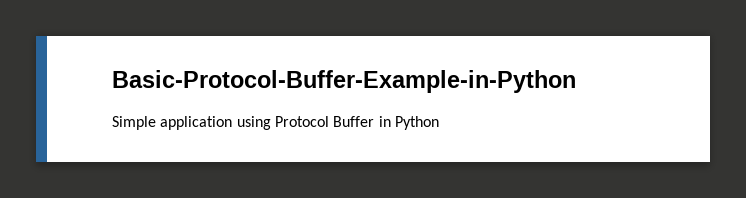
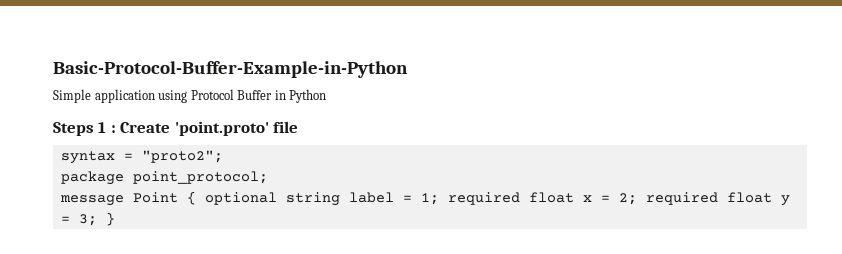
+ Steps 1 : Create 'point.proto' file
+ syntax = "proto2";
+ package point_protocol;
+ message Point { optional string label = 1; required float x = 2; required float y = 3; }

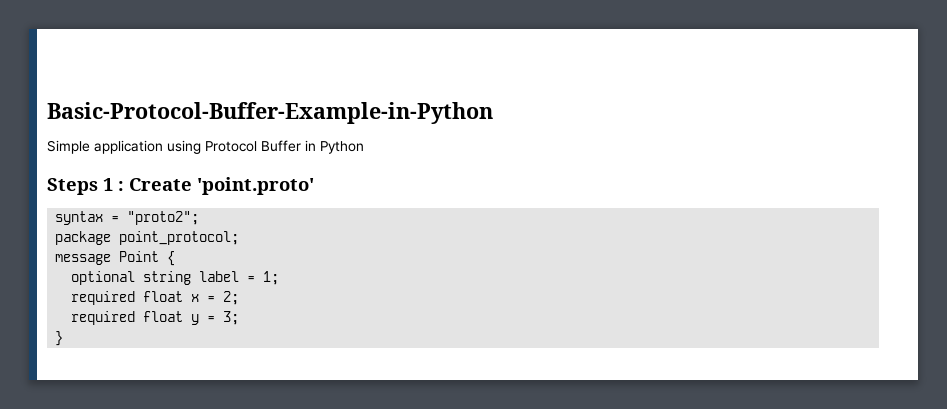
- Steps 1 : Create 'point.proto' file
+ Steps 1 : Create 'point.proto'
- message Point { optional string label = 1; required float x = 2; required float y = 3; }
+ message Point {
+ optional string label = 1;
+ required float x = 2;
+ required float y = 3;
+ }

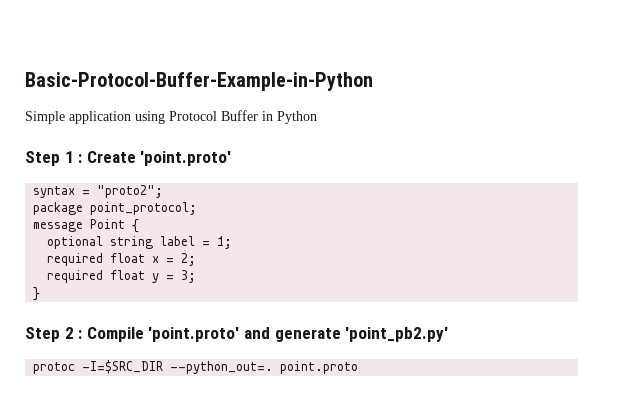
- Steps 1 : Create 'point.proto'
+ Step 1 : Create 'point.proto'
+ Step 2 : Compile 'point.proto' and generate 'point_pb2.py'
+ protoc -I=$SRC_DIR --python_out=. point.proto

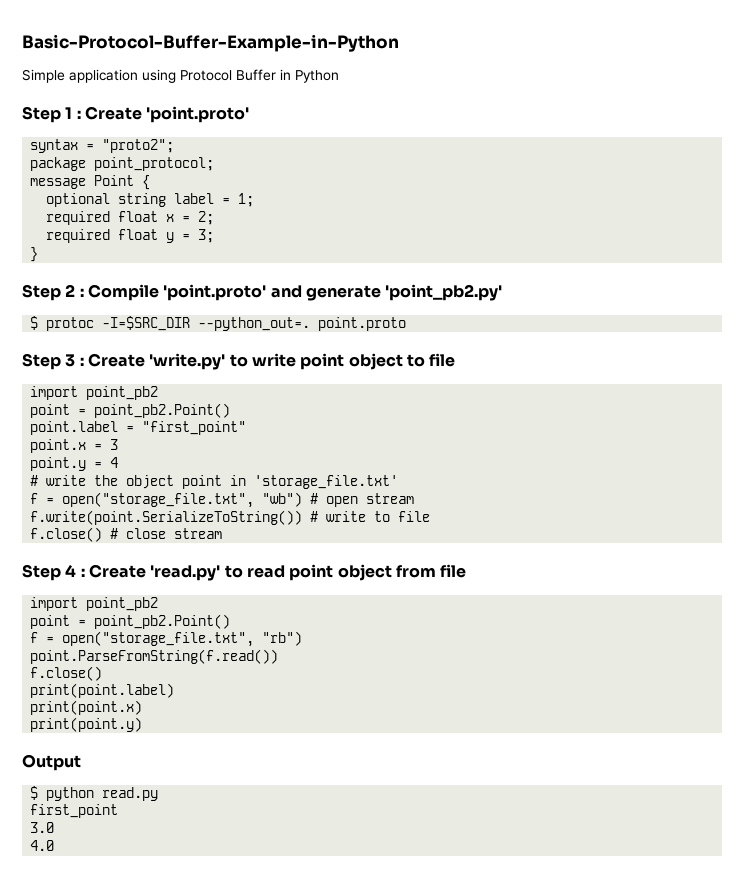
- protoc -I=$SRC_DIR --python_out=. point.proto
+ $ protoc -I=$SRC_DIR --python_out=. point.proto
+ Step 3 : Create 'write.py' to write point object to file
+ import point_pb2
+ point = point_pb2.Point()
+ point.label = "first_point"
+ point.x = 3
+ point.y = 4
+ # write the object point in 'storage_file.txt'
+ f = open("storage_file.txt", "wb") # open stream
+ f.write(point.SerializeToString()) # write to file
+ f.close() # close stream
+ Step 4 : Create 'read.py' to read point object from file
+ import point_pb2
+ point = point_pb2.Point()
+ f = open("storage_file.txt", "rb")
+ point.ParseFromString(f.read())
+ f.close()
+ print(point.label)
+ print(point.x)
+ print(point.y)
+ Output
+ $ python read.py
+ first_point
+ 3.0
+ 4.0

